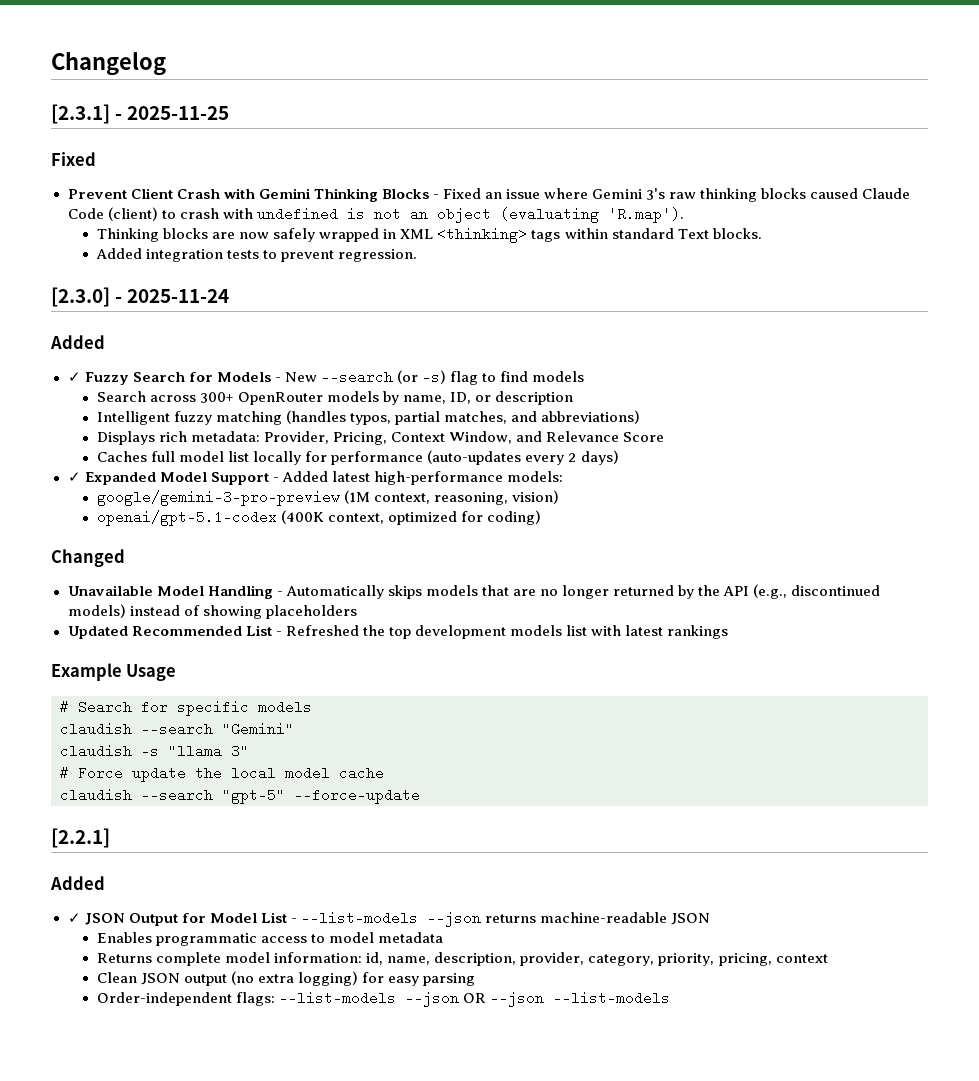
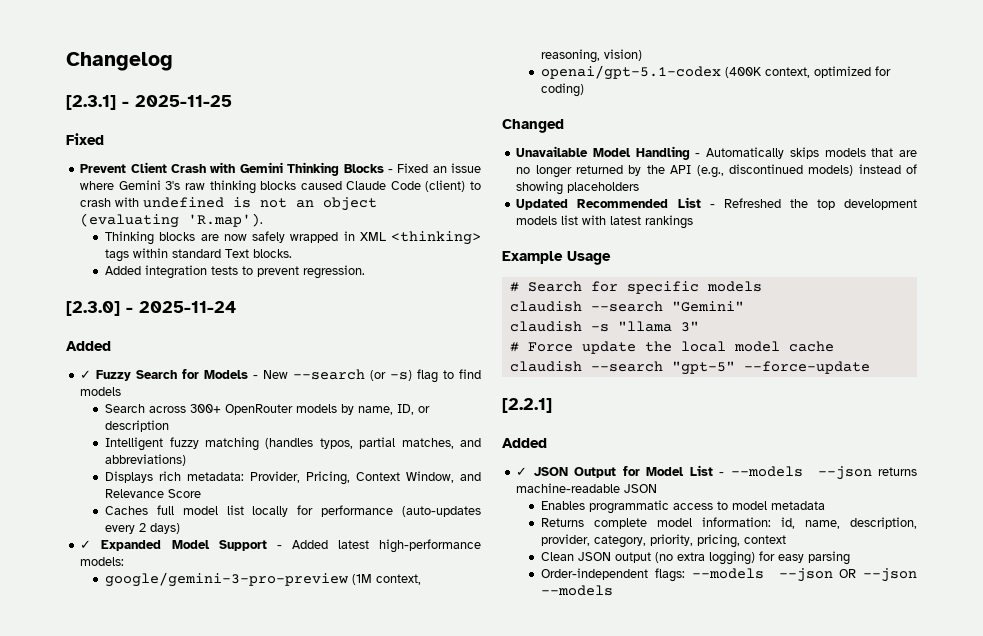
- ✓ JSON Output for Model List - --list-models --json returns machine-readable JSON
+ ✓ JSON Output for Model List - --models --json returns machine-readable JSON
- Order-independent flags: --list-models --json OR --json --list-models
+ Order-independent flags: --models --json OR --json --models

